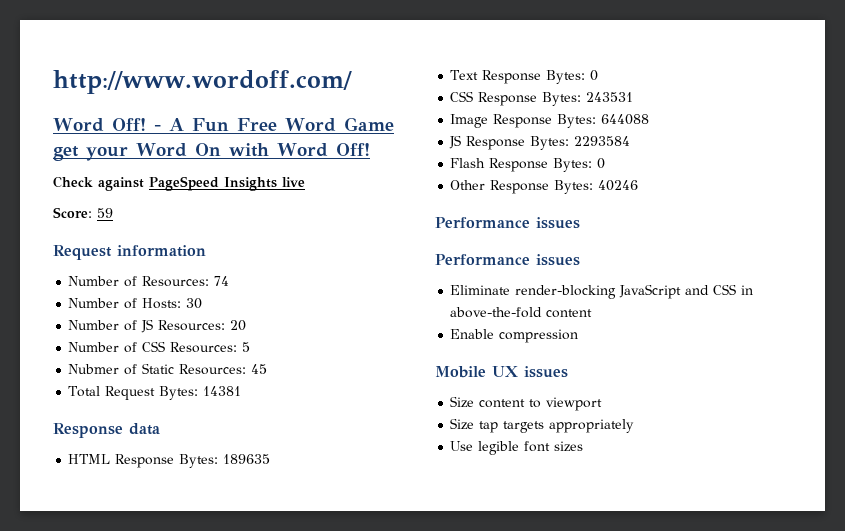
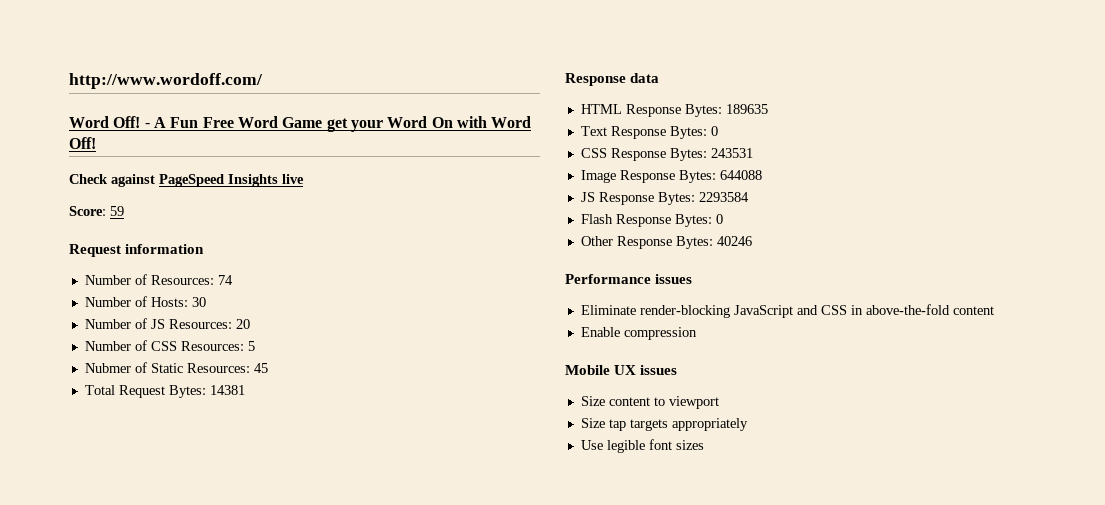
  Other Response Bytes: 40246
- Performance issues

